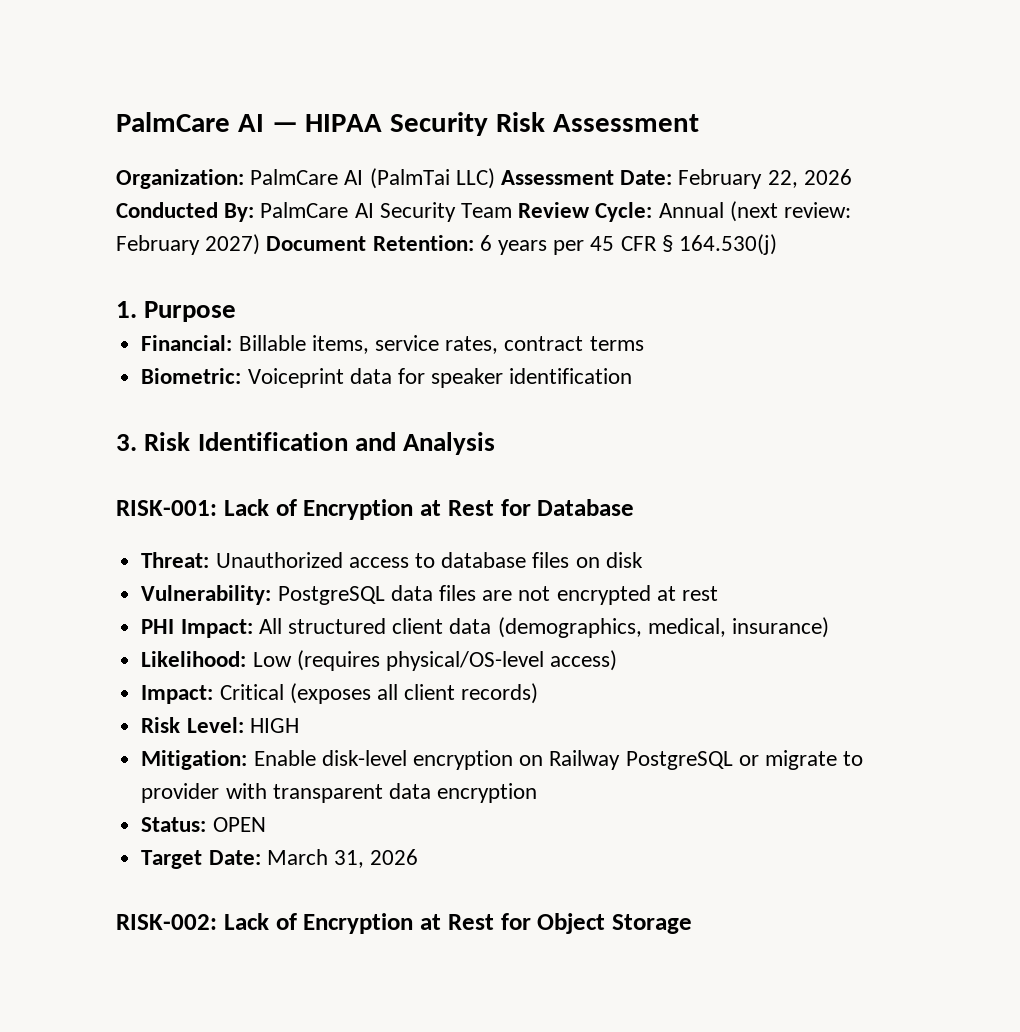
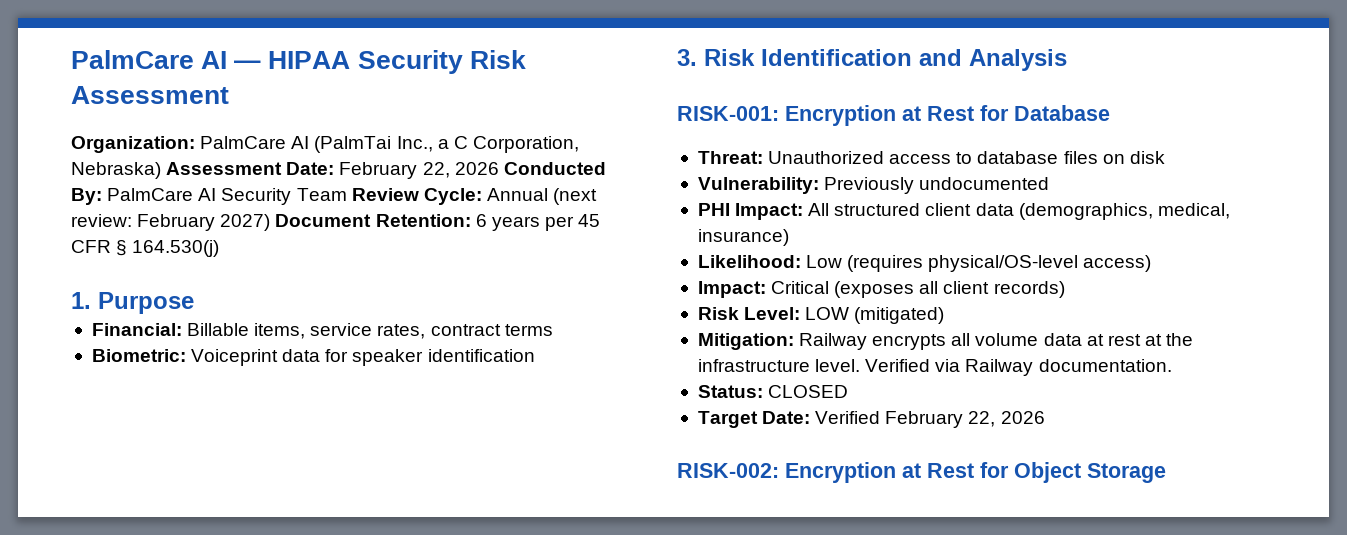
- Organization: PalmCare AI (PalmTai LLC) Assessment Date: February 22, 2026 Conducted By: PalmCare AI Security Team Review Cycle: Annual (next review: February 2027) Document Retention: 6 years per 45 CFR § 164.530(j)
+ Organization: PalmCare AI (PalmTai Inc., a C Corporation, Nebraska) Assessment Date: February 22, 2026 Conducted By: PalmCare AI Security Team Review Cycle: Annual (next review: February 2027) Document Retention: 6 years per 45 CFR § 164.530(j)
- RISK-001: Lack of Encryption at Rest for Database
+ RISK-001: Encryption at Rest for Database
- Vulnerability: PostgreSQL data files are not encrypted at rest
+ Vulnerability: Previously undocumented
- Risk Level: HIGH
+ Risk Level: LOW (mitigated)
- Mitigation: Enable disk-level encryption on Railway PostgreSQL or migrate to provider with transparent data encryption
+ Mitigation: Railway encrypts all volume data at rest at the infrastructure level. Verified via Railway documentation.
- Status: OPEN
+ Status: CLOSED
- Target Date: March 31, 2026
+ Target Date: Verified February 22, 2026
- RISK-002: Lack of Encryption at Rest for Object Storage
+ RISK-002: Encryption at Rest for Object Storage

